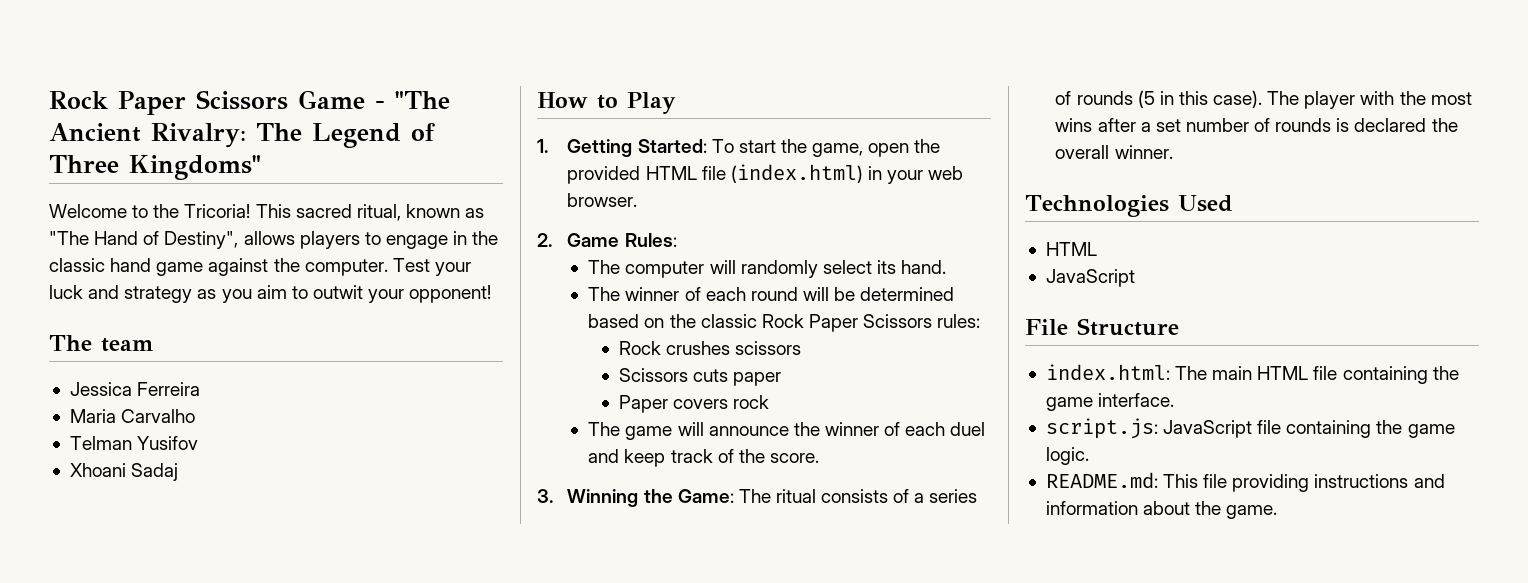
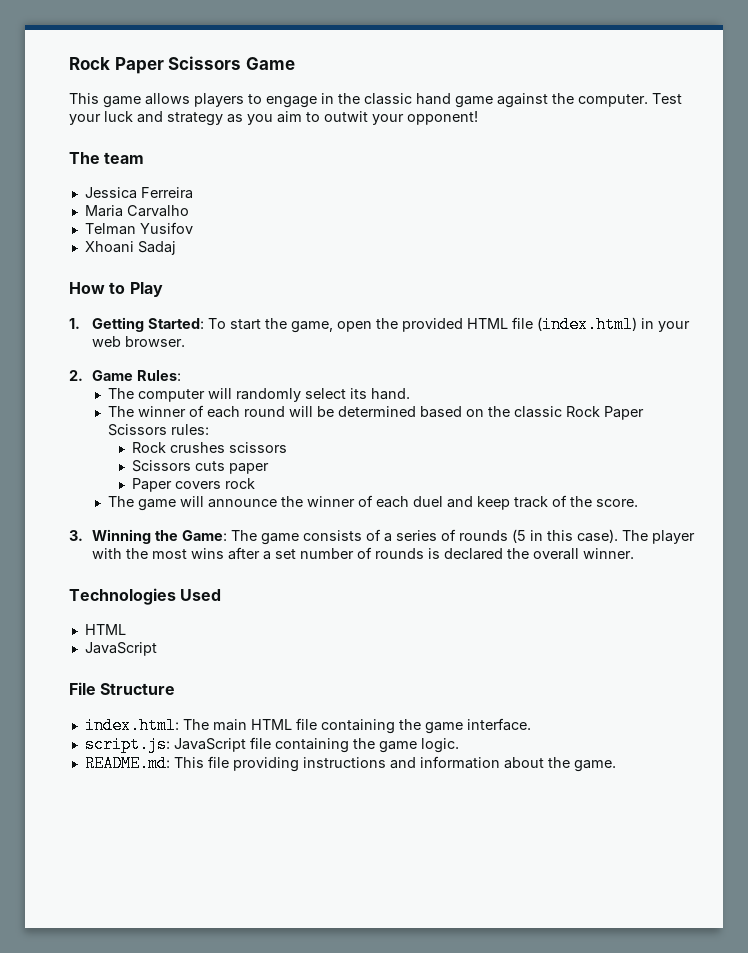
- Rock Paper Scissors Game - "The Ancient Rivalry: The Legend of Three Kingdoms"
- Welcome to the Tricoria! This sacred ritual, known as "The Hand of Destiny", allows players to engage in the classic hand game against the computer.
+ Rock Paper Scissors Game
+ This game allows players to engage in the classic hand game against the computer.
- 3. Winning the Game: The ritual consists of a series of rounds (5 in this case).
+ 3. Winning the Game: The game consists of a series of rounds (5 in this case).

